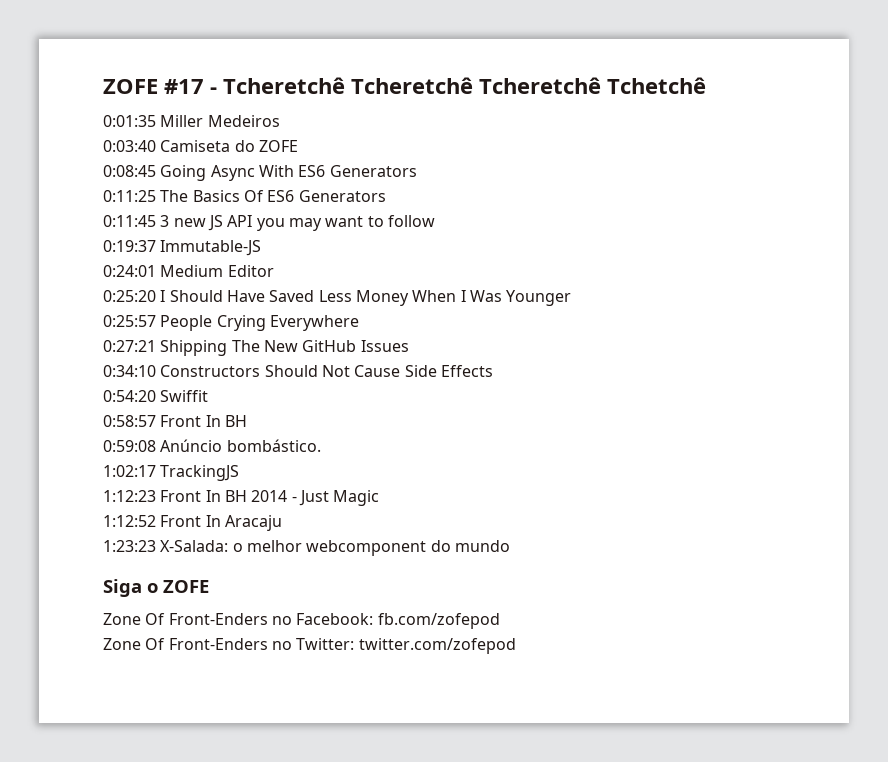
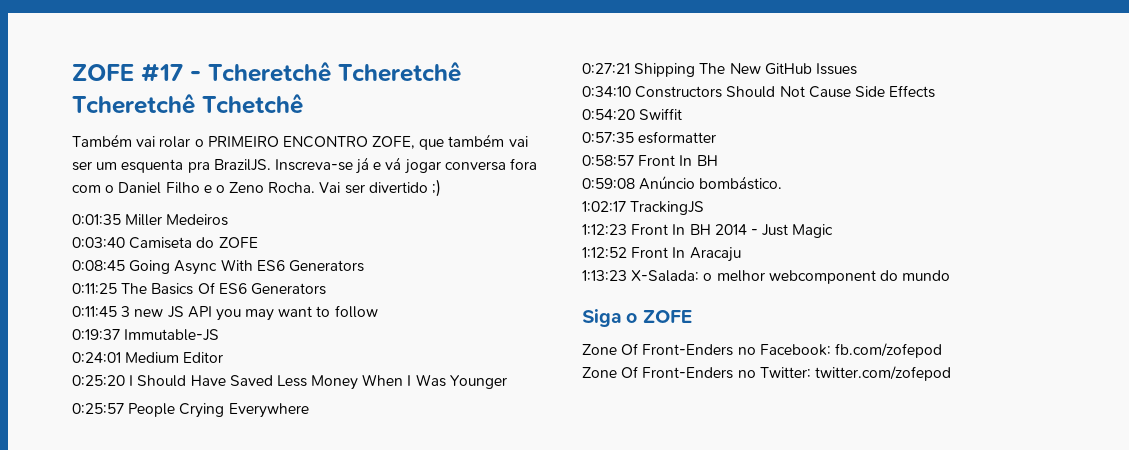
+ Também vai rolar o PRIMEIRO ENCONTRO ZOFE, que também vai ser um esquenta pra BrazilJS. Inscreva-se já e vá jogar conversa fora com o Daniel Filho e o Zeno Rocha. Vai ser divertido ;)
+ 0:57:35 esformatter
- 1:23:23 X-Salada: o melhor webcomponent do mundo
+ 1:13:23 X-Salada: o melhor webcomponent do mundo

